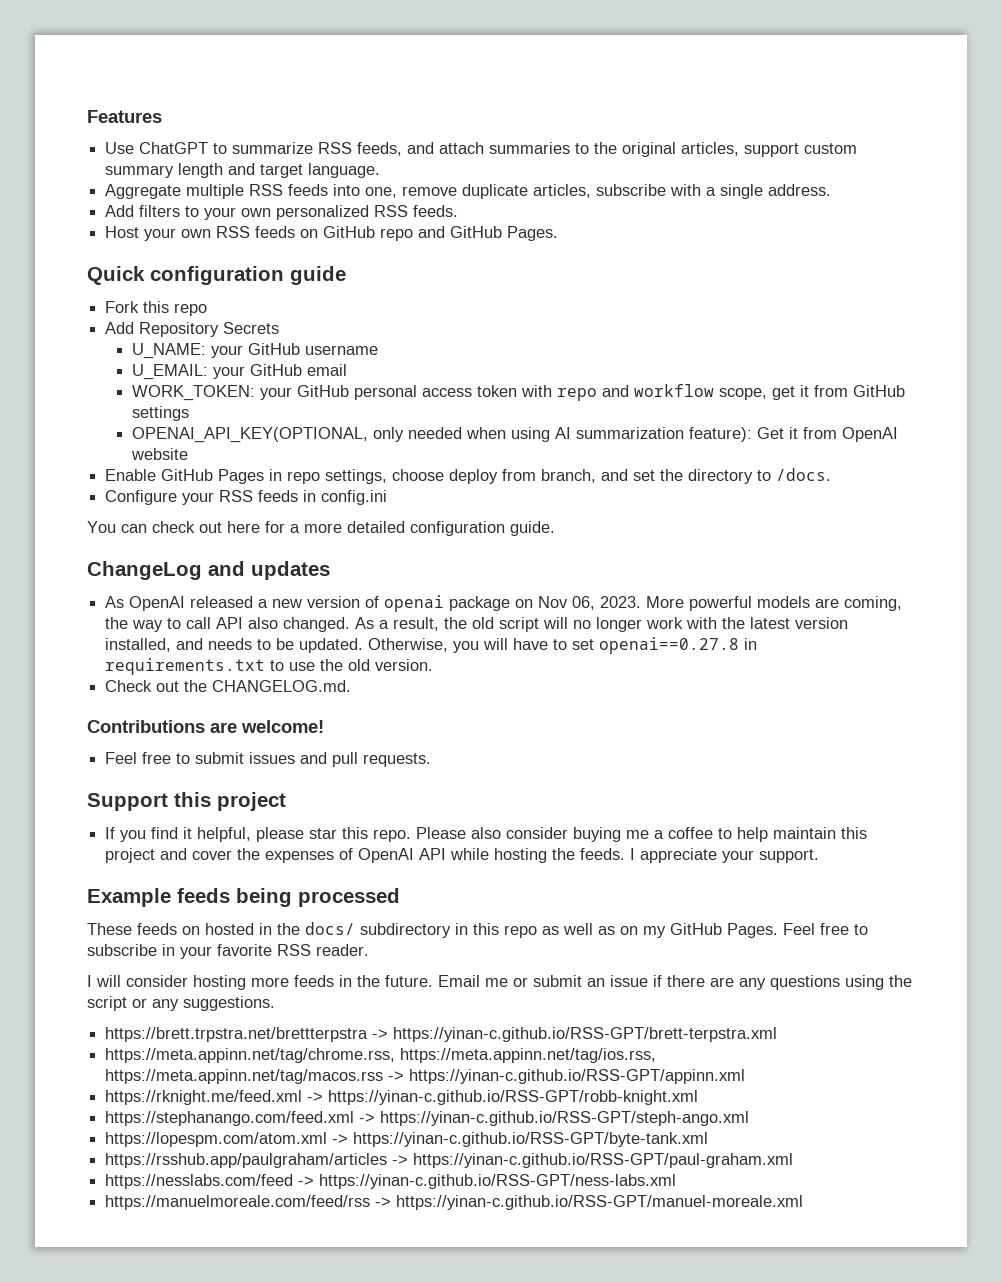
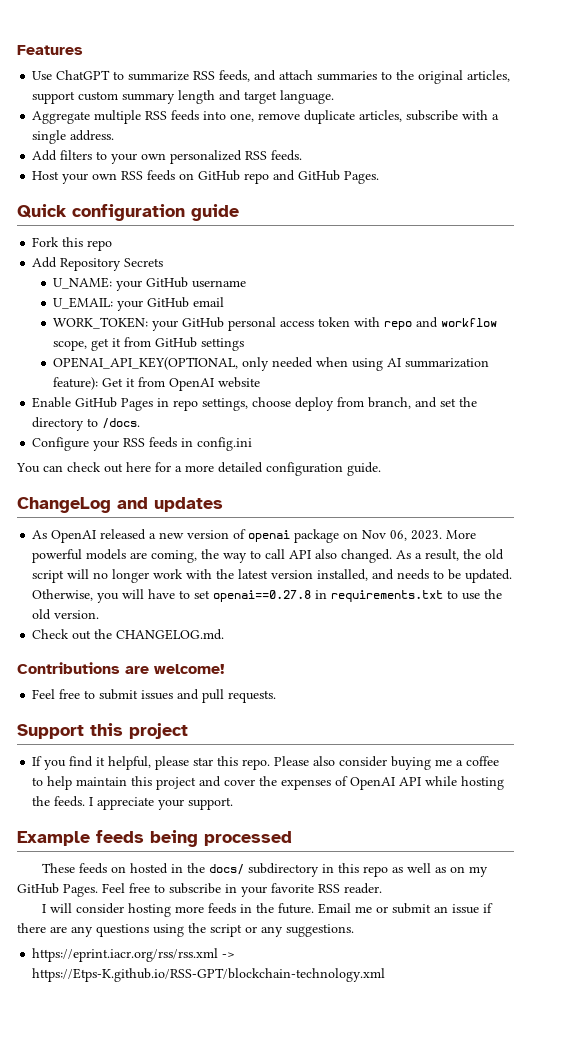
- https://brett.trpstra.net/brettterpstra -> https://yinan-c.github.io/RSS-GPT/brett-terpstra.xml
- https://meta.appinn.net/tag/chrome.rss, https://meta.appinn.net/tag/ios.rss, https://meta.appinn.net/tag/macos.rss -> https://yinan-c.github.io/RSS-GPT/appinn.xml
- https://rknight.me/feed.xml -> https://yinan-c.github.io/RSS-GPT/robb-knight.xml
- https://stephanango.com/feed.xml -> https://yinan-c.github.io/RSS-GPT/steph-ango.xml
- https://lopespm.com/atom.xml -> https://yinan-c.github.io/RSS-GPT/byte-tank.xml
- https://rsshub.app/paulgraham/articles -> https://yinan-c.github.io/RSS-GPT/paul-graham.xml
- https://nesslabs.com/feed -> https://yinan-c.github.io/RSS-GPT/ness-labs.xml
- https://manuelmoreale.com/feed/rss -> https://yinan-c.github.io/RSS-GPT/manuel-moreale.xml
+ https://eprint.iacr.org/rss/rss.xml -> https://Etps-K.github.io/RSS-GPT/blockchain-technology.xml

